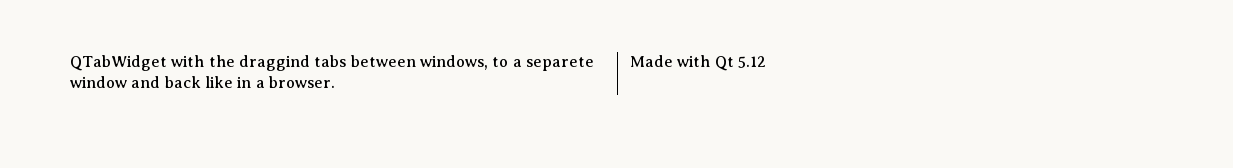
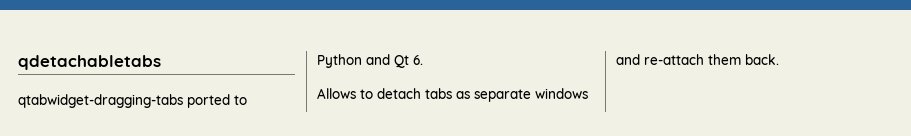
- QTabWidget with the draggind tabs between windows, to a separete window and back like in a browser.
- Made with Qt 5.12
+ qdetachabletabs
+ qtabwidget-dragging-tabs ported to Python and Qt 6.
+ Allows to detach tabs as separate windows and re-attach them back.

